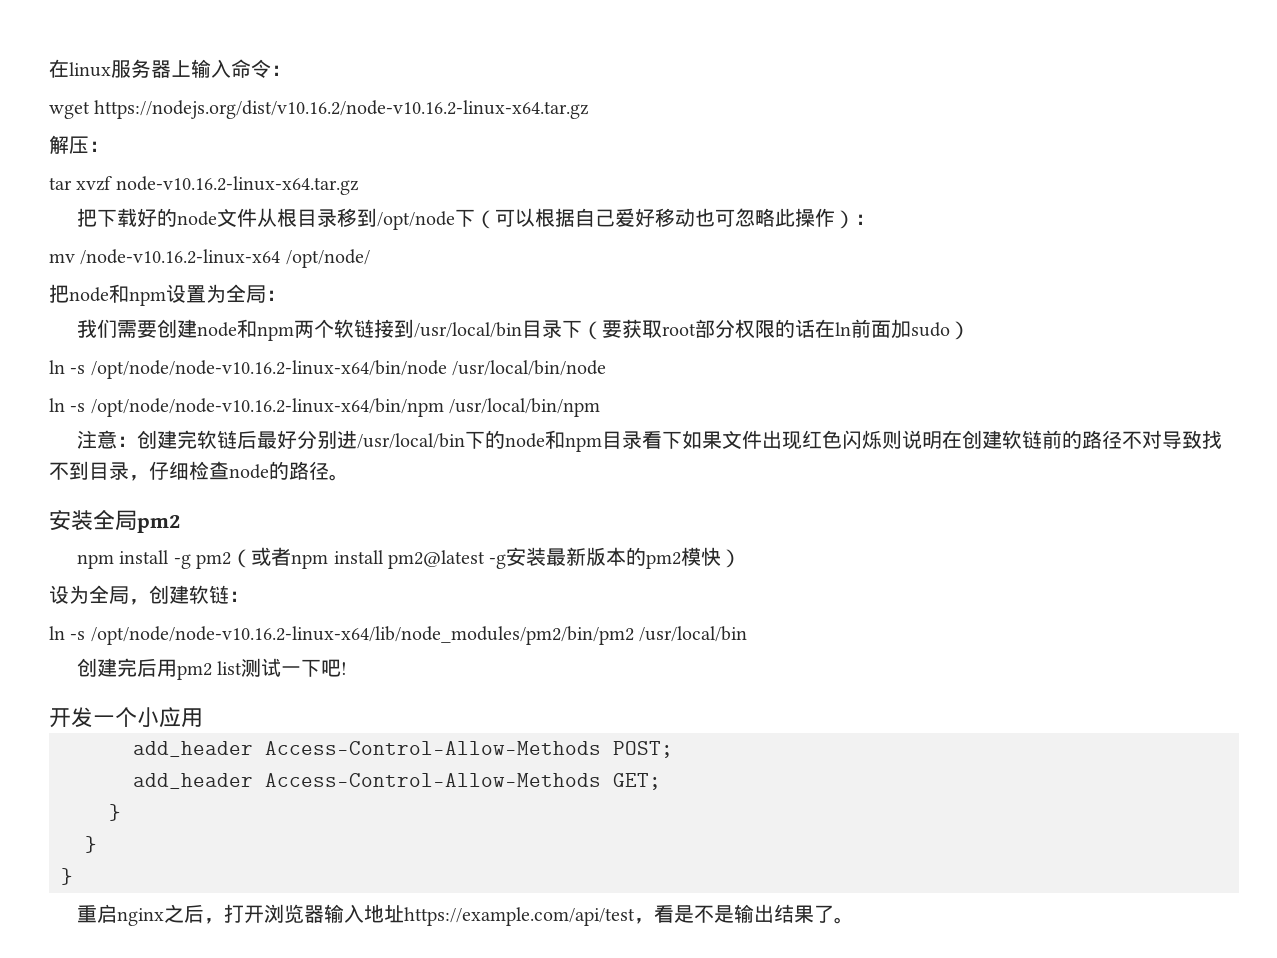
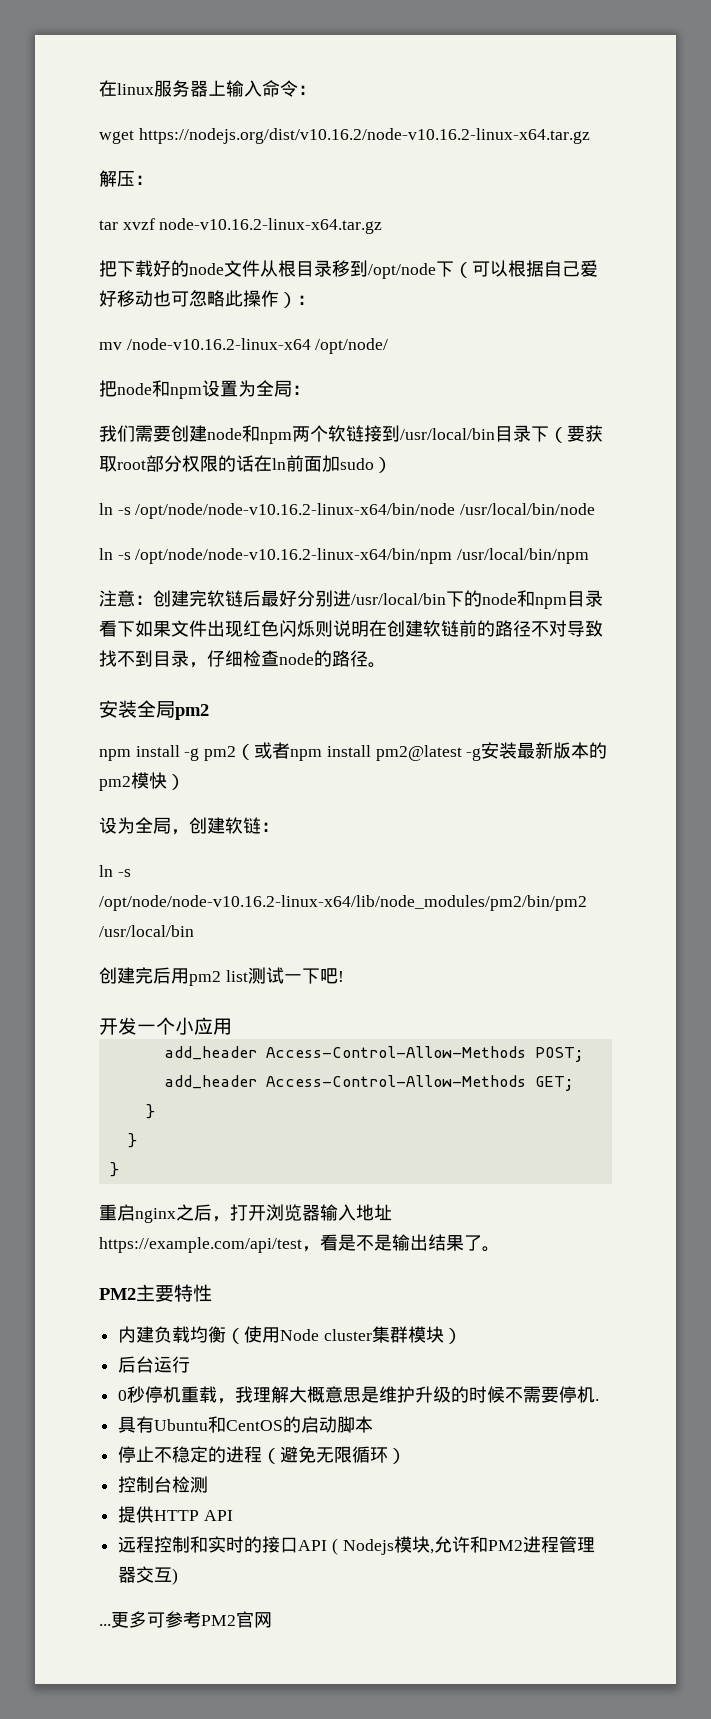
+ PM2主要特性
+ 内建负载均衡（使用Node cluster集群模块）
+ 后台运行
+ 0秒停机重载，我理解大概意思是维护升级的时候不需要停机.
+ 具有Ubuntu和CentOS的启动脚本
+ 停止不稳定的进程（避免无限循环）
+ 控制台检测
+ 提供HTTP API
+ 远程控制和实时的接口API ( Nodejs模块,允许和PM2进程管理器交互)
+ ...更多可参考PM2官网

